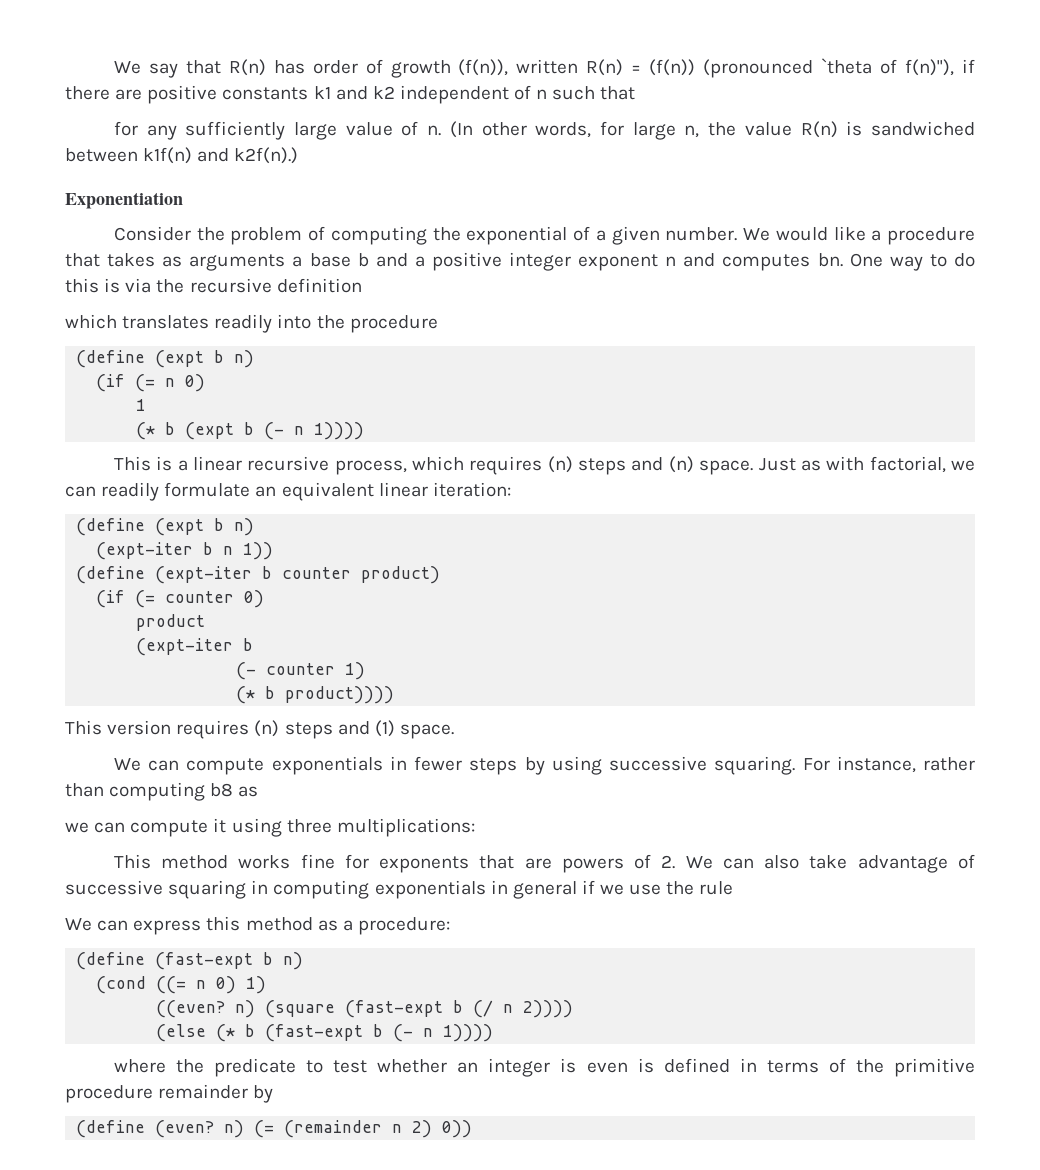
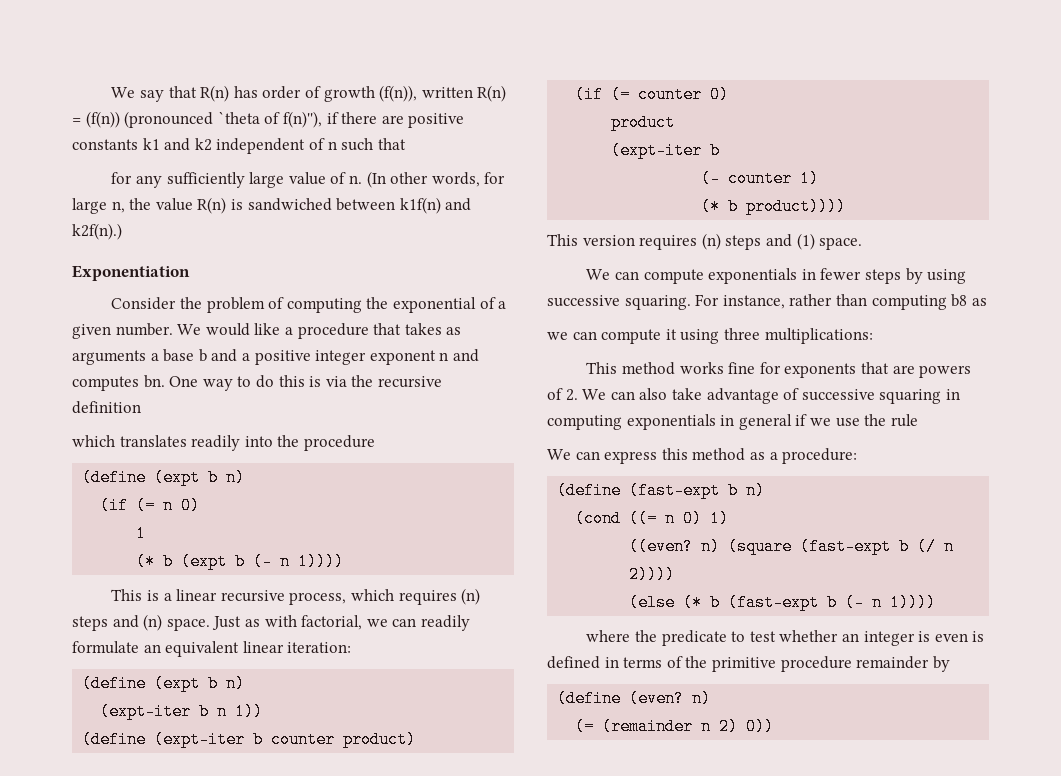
- (define (even? n) (= (remainder n 2) 0))
+ (define (even? n)
+ (= (remainder n 2) 0))

